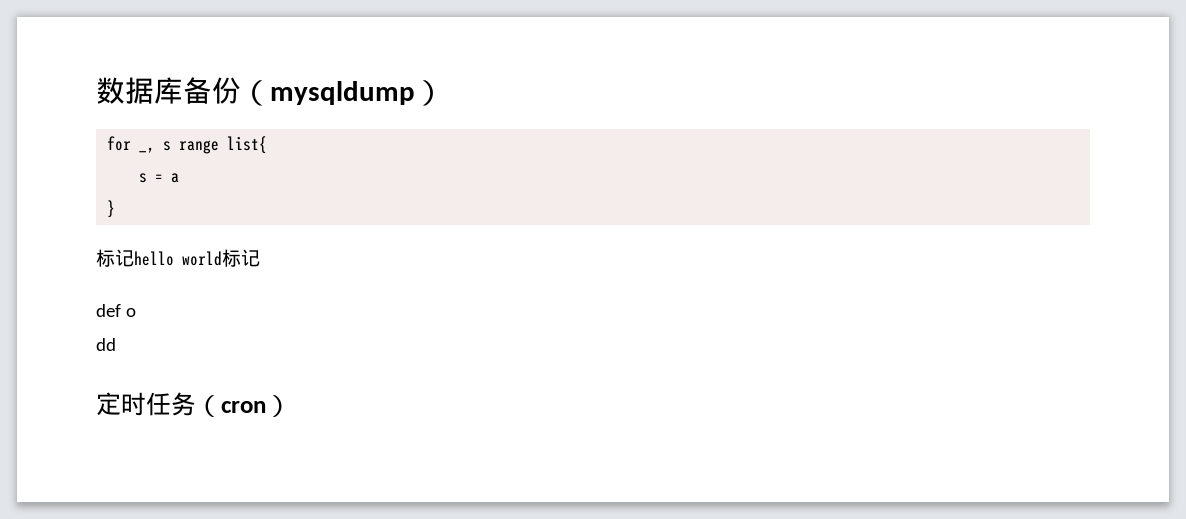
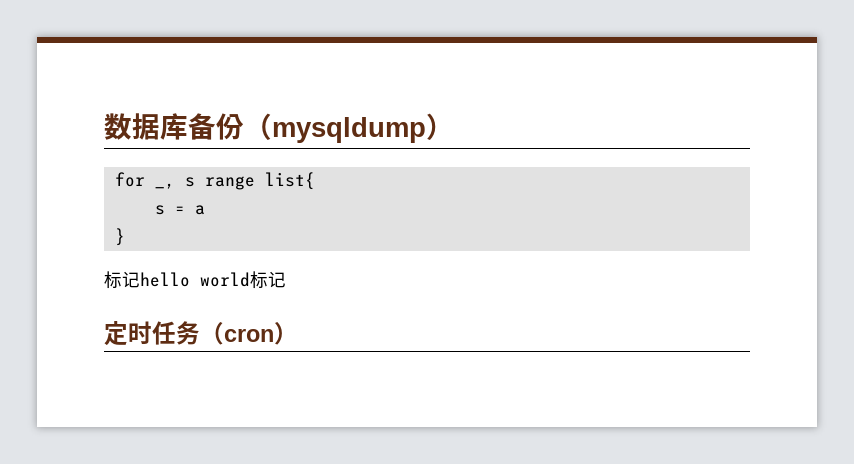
- def o
- dd

